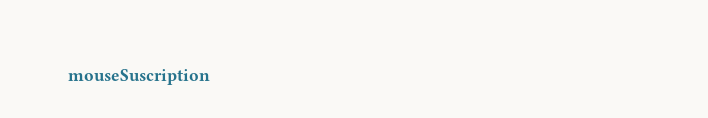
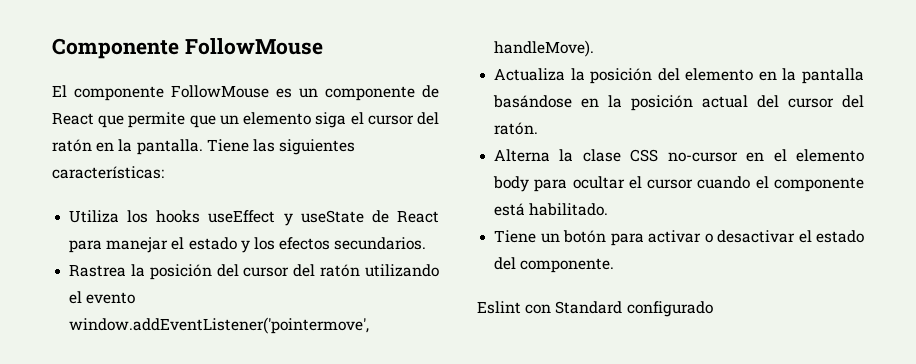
- mouseSuscription
+ Componente FollowMouse
+ El componente FollowMouse es un componente de React que permite que un elemento siga el cursor del ratón en la pantalla. Tiene las siguientes características:
+ Utiliza los hooks useEffect y useState de React para manejar el estado y los efectos secundarios.
+ Rastrea la posición del cursor del ratón utilizando el evento window.addEventListener('pointermove', handleMove).
+ Actualiza la posición del elemento en la pantalla basándose en la posición actual del cursor del ratón.
+ Alterna la clase CSS no-cursor en el elemento body para ocultar el cursor cuando el componente está habilitado.
+ Tiene un botón para activar o desactivar el estado del componente.
+ Eslint con Standard configurado

